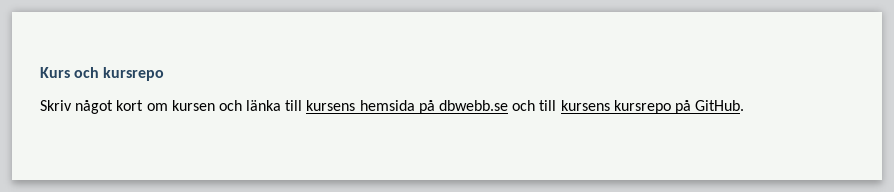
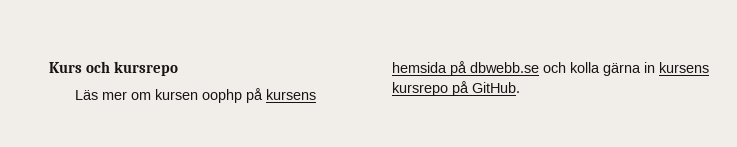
- Skriv något kort om kursen och länka till kursens hemsida på dbwebb.se och till kursens kursrepo på GitHub.
+ Läs mer om kursen oophp på kursens hemsida på dbwebb.se och kolla gärna in kursens kursrepo på GitHub.

